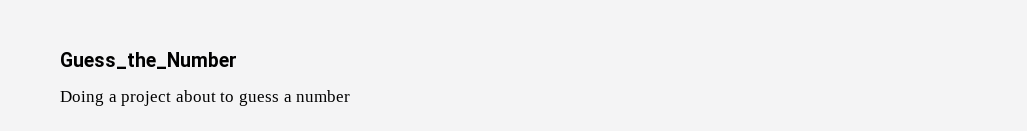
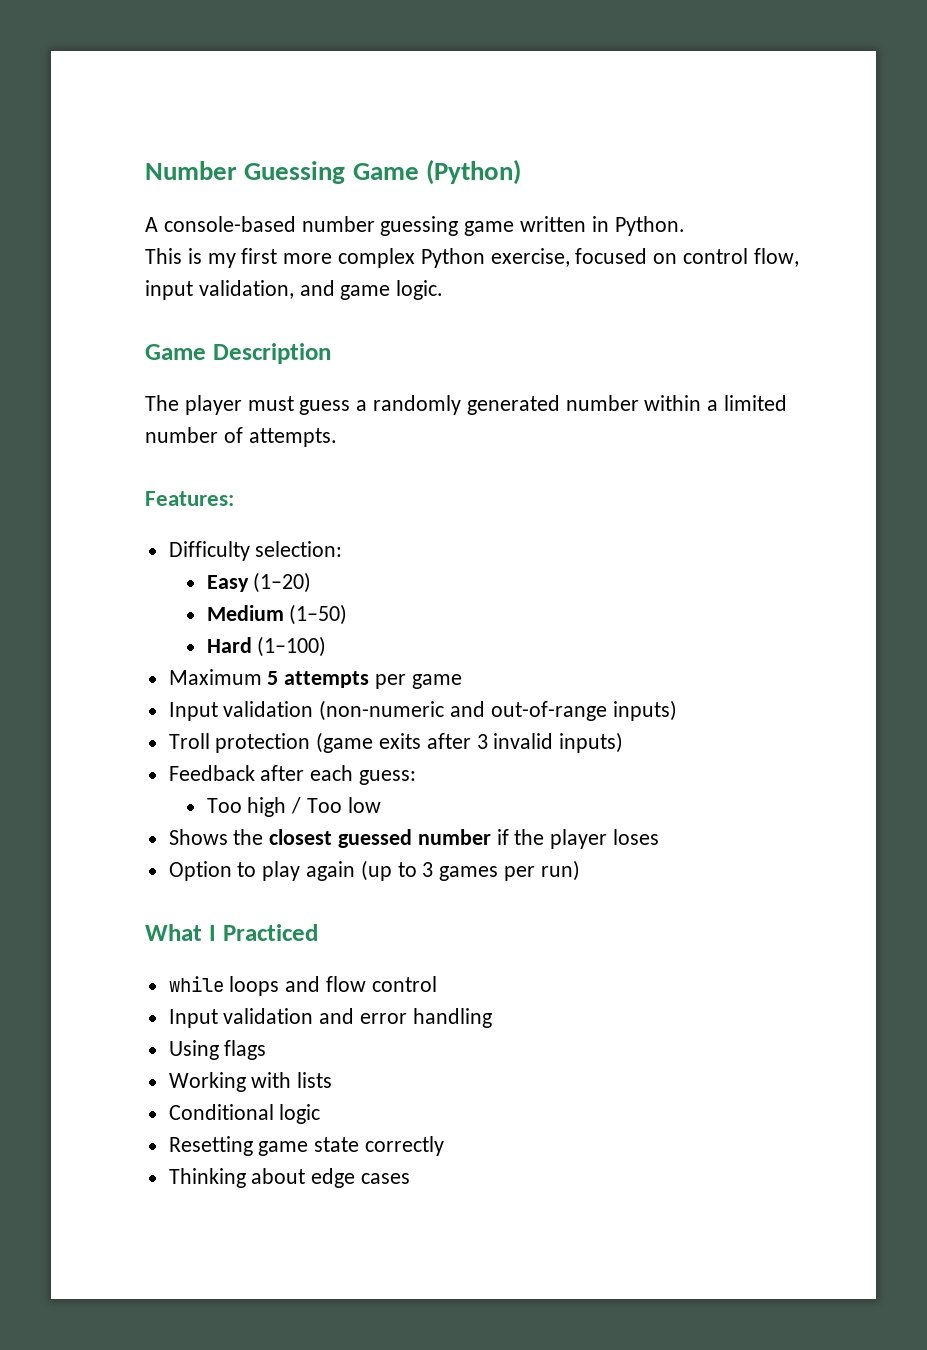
- Guess_the_Number
- Doing a project about to guess a number
+ Number Guessing Game (Python)
+ A console-based number guessing game written in Python.
+ This is my first more complex Python exercise, focused on control flow, input validation, and game logic.
+ Game Description
+ The player must guess a randomly generated number within a limited number of attempts.
+ Features:
+ Difficulty selection:
+ Easy (1–20)
+ Medium (1–50)
+ Hard (1–100)
+ Maximum 5 attempts per game
+ Input validation (non-numeric and out-of-range inputs)
+ Troll protection (game exits after 3 invalid inputs)
+ Feedback after each guess:
+ Too high / Too low
+ Shows the closest guessed number if the player loses
+ Option to play again (up to 3 games per run)
+ What I Practiced
+ while loops and flow control
+ Input validation and error handling
+ Using flags
+ Working with lists
+ Conditional logic
+ Resetting game state correctly
+ Thinking about edge cases

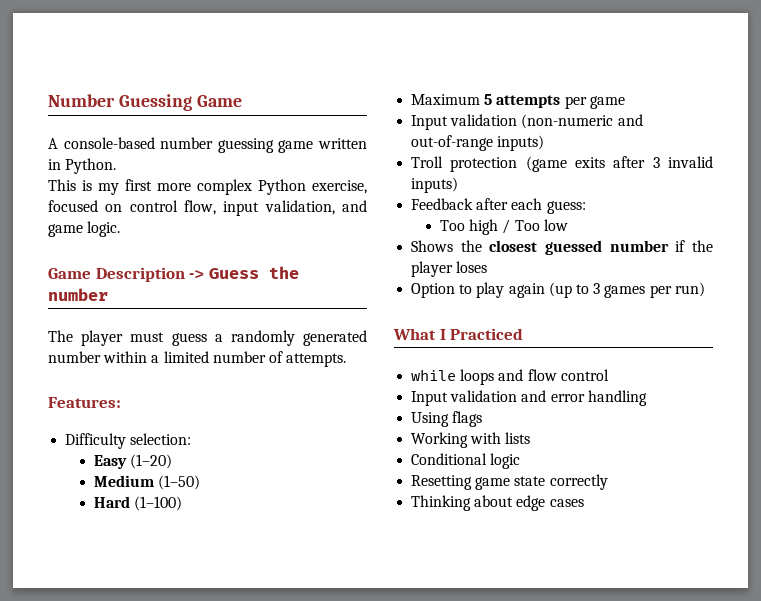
- Number Guessing Game (Python)
+ Number Guessing Game
- Game Description
+ Game Description -> Guess the number

